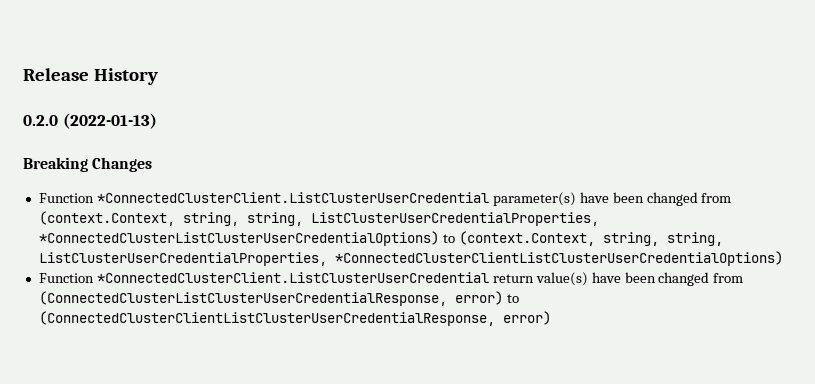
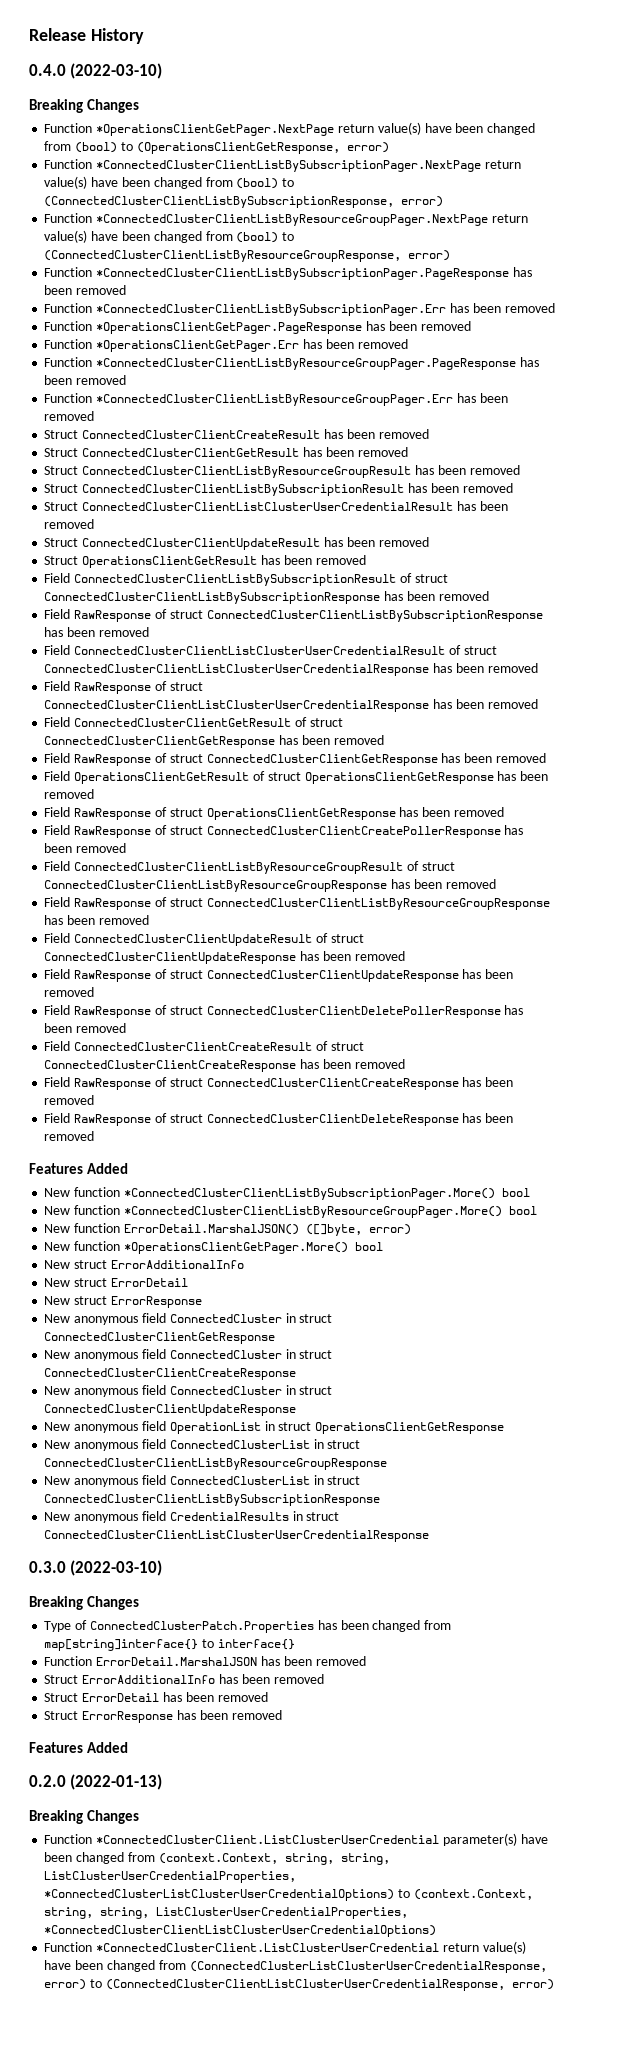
+ 0.4.0 (2022-03-10)
+ Breaking Changes
+ Function *OperationsClientGetPager.NextPage return value(s) have been changed from (bool) to (OperationsClientGetResponse, error)
+ Function *ConnectedClusterClientListBySubscriptionPager.NextPage return value(s) have been changed from (bool) to (ConnectedClusterClientListBySubscriptionResponse, error)
+ Function *ConnectedClusterClientListByResourceGroupPager.NextPage return value(s) have been changed from (bool) to (ConnectedClusterClientListByResourceGroupResponse, error)
+ Function *ConnectedClusterClientListBySubscriptionPager.PageResponse has been removed
+ Function *ConnectedClusterClientListBySubscriptionPager.Err has been removed
+ Function *OperationsClientGetPager.PageResponse has been removed
+ Function *OperationsClientGetPager.Err has been removed
+ Function *ConnectedClusterClientListByResourceGroupPager.PageResponse has been removed
+ Function *ConnectedClusterClientListByResourceGroupPager.Err has been removed
+ Struct ConnectedClusterClientCreateResult has been removed
+ Struct ConnectedClusterClientGetResult has been removed
+ Struct ConnectedClusterClientListByResourceGroupResult has been removed
+ Struct ConnectedClusterClientListBySubscriptionResult has been removed
+ Struct ConnectedClusterClientListClusterUserCredentialResult has been removed
+ Struct ConnectedClusterClientUpdateResult has been removed
+ Struct OperationsClientGetResult has been removed
+ Field ConnectedClusterClientListBySubscriptionResult of struct ConnectedClusterClientListBySubscriptionResponse has been removed
+ Field RawResponse of struct ConnectedClusterClientListBySubscriptionResponse has been removed
+ Field ConnectedClusterClientListClusterUserCredentialResult of struct ConnectedClusterClientListClusterUserCredentialResponse has been removed
+ Field RawResponse of struct ConnectedClusterClientListClusterUserCredentialResponse has been removed
+ Field ConnectedClusterClientGetResult of struct ConnectedClusterClientGetResponse has been removed
+ Field RawResponse of struct ConnectedClusterClientGetResponse has been removed
+ Field OperationsClientGetResult of struct OperationsClientGetResponse has been removed
+ Field RawResponse of struct OperationsClientGetResponse has been removed
+ Field RawResponse of struct ConnectedClusterClientCreatePollerResponse has been removed
+ Field ConnectedClusterClientListByResourceGroupResult of struct ConnectedClusterClientListByResourceGroupResponse has been removed
+ Field RawResponse of struct ConnectedClusterClientListByResourceGroupResponse has been removed
+ Field ConnectedClusterClientUpdateResult of struct ConnectedClusterClientUpdateResponse has been removed
+ Field RawResponse of struct ConnectedClusterClientUpdateResponse has been removed
+ Field RawResponse of struct ConnectedClusterClientDeletePollerResponse has been removed
+ Field ConnectedClusterClientCreateResult of struct ConnectedClusterClientCreateResponse has been removed
+ Field RawResponse of struct ConnectedClusterClientCreateResponse has been removed
+ Field RawResponse of struct ConnectedClusterClientDeleteResponse has been removed
+ Features Added
+ New function *ConnectedClusterClientListBySubscriptionPager.More() bool
+ New function *ConnectedClusterClientListByResourceGroupPager.More() bool
+ New function ErrorDetail.MarshalJSON() ([]byte, error)
+ New function *OperationsClientGetPager.More() bool
+ New struct ErrorAdditionalInfo
+ New struct ErrorDetail
+ New struct ErrorResponse
+ New anonymous field ConnectedCluster in struct ConnectedClusterClientGetResponse
+ New anonymous field ConnectedCluster in struct ConnectedClusterClientCreateResponse
+ New anonymous field ConnectedCluster in struct ConnectedClusterClientUpdateResponse
+ New anonymous field OperationList in struct OperationsClientGetResponse
+ New anonymous field ConnectedClusterList in struct ConnectedClusterClientListByResourceGroupResponse
+ New anonymous field ConnectedClusterList in struct ConnectedClusterClientListBySubscriptionResponse
+ New anonymous field CredentialResults in struct ConnectedClusterClientListClusterUserCredentialResponse
+ 0.3.0 (2022-03-10)
+ Breaking Changes
+ Type of ConnectedClusterPatch.Properties has been changed from map[string]interface{} to interface{}
+ Function ErrorDetail.MarshalJSON has been removed
+ Struct ErrorAdditionalInfo has been removed
+ Struct ErrorDetail has been removed
+ Struct ErrorResponse has been removed
+ Features Added

